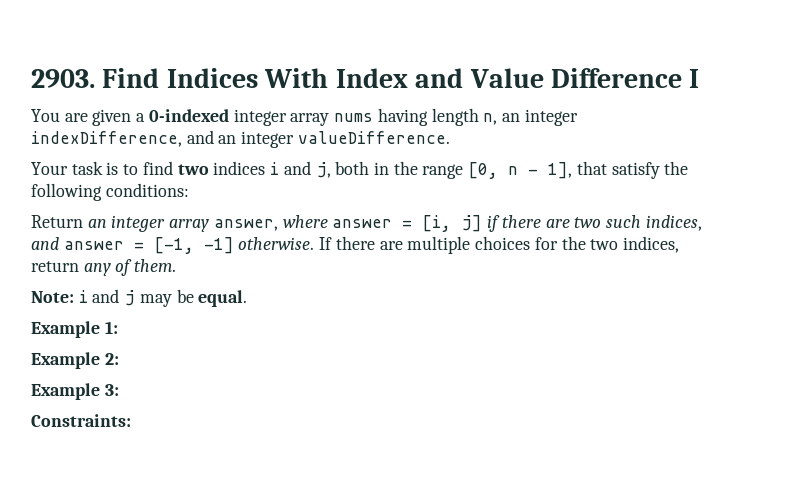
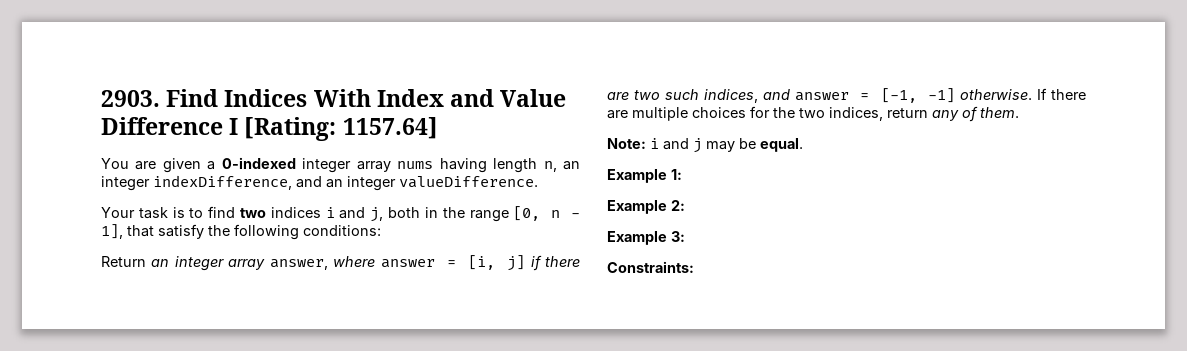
- Find Indices With Index and Value Difference I
+ Find Indices With Index and Value Difference I [Rating: 1157.64]

